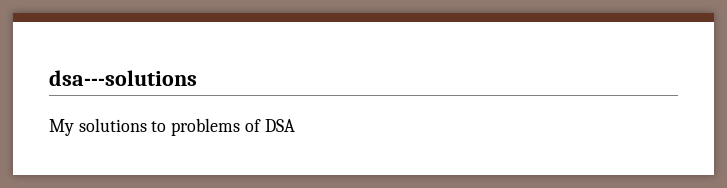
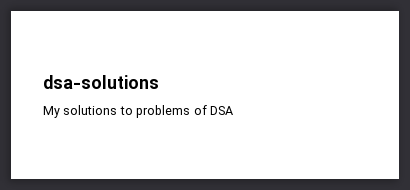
- dsa---solutions
+ dsa-solutions

